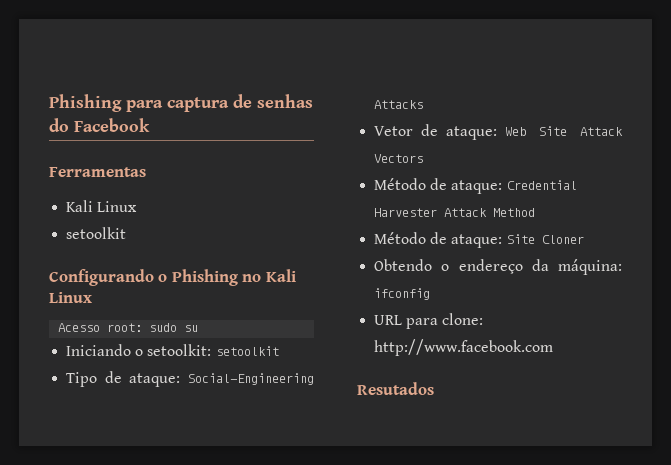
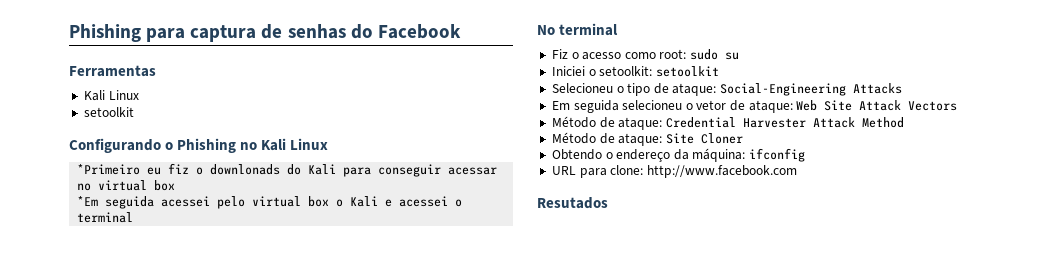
- Acesso root: sudo su
+ *Primeiro eu fiz o downlonads do Kali para conseguir acessar no virtual box
+ *Em seguida acessei pelo virtual box o Kali e acessei o terminal
+ No terminal
+ Fiz o acesso como root: sudo su
- Iniciando o setoolkit: setoolkit
+ Iniciei o setoolkit: setoolkit
- Tipo de ataque: Social-Engineering Attacks
+ Selecioneu o tipo de ataque: Social-Engineering Attacks
- Vetor de ataque: Web Site Attack Vectors
+ Em seguida selecioneu o vetor de ataque: Web Site Attack Vectors

